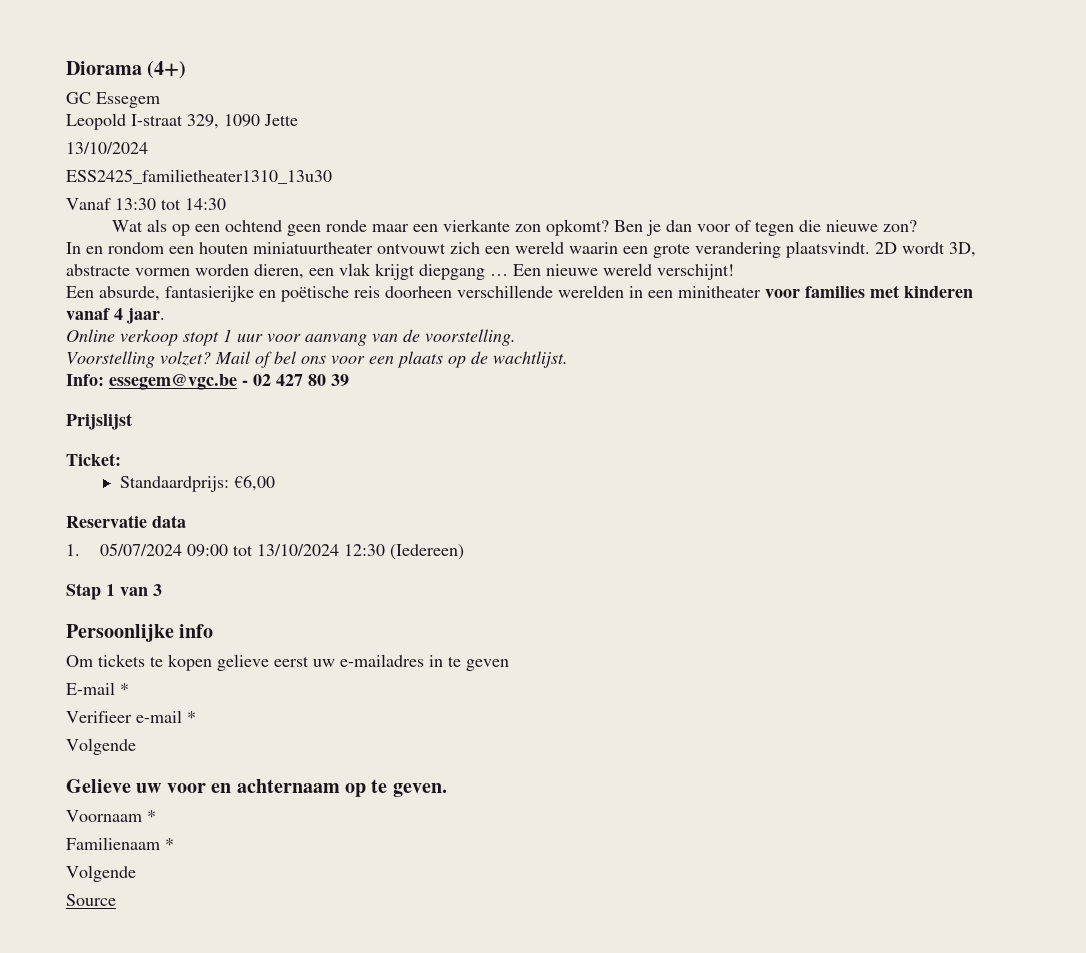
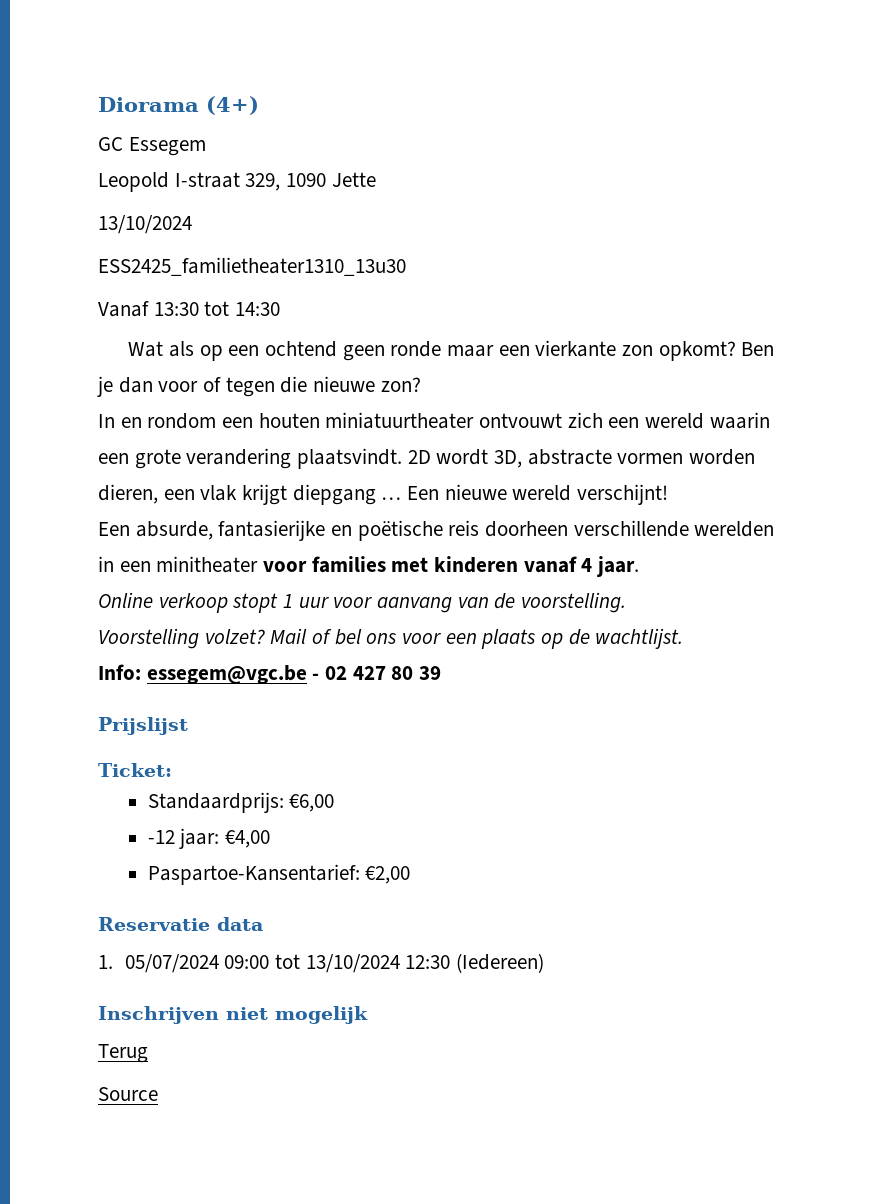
+ -12 jaar: €4,00
+ Paspartoe-Kansentarief: €2,00
- Stap 1 van 3
- Persoonlijke info
- Om tickets te kopen gelieve eerst uw e-mailadres in te geven
- E-mail *
- Verifieer e-mail *
- Volgende
- Gelieve uw voor en achternaam op te geven.
- Voornaam *
- Familienaam *
- Volgende
+ Inschrijven niet mogelijk
+ Terug

